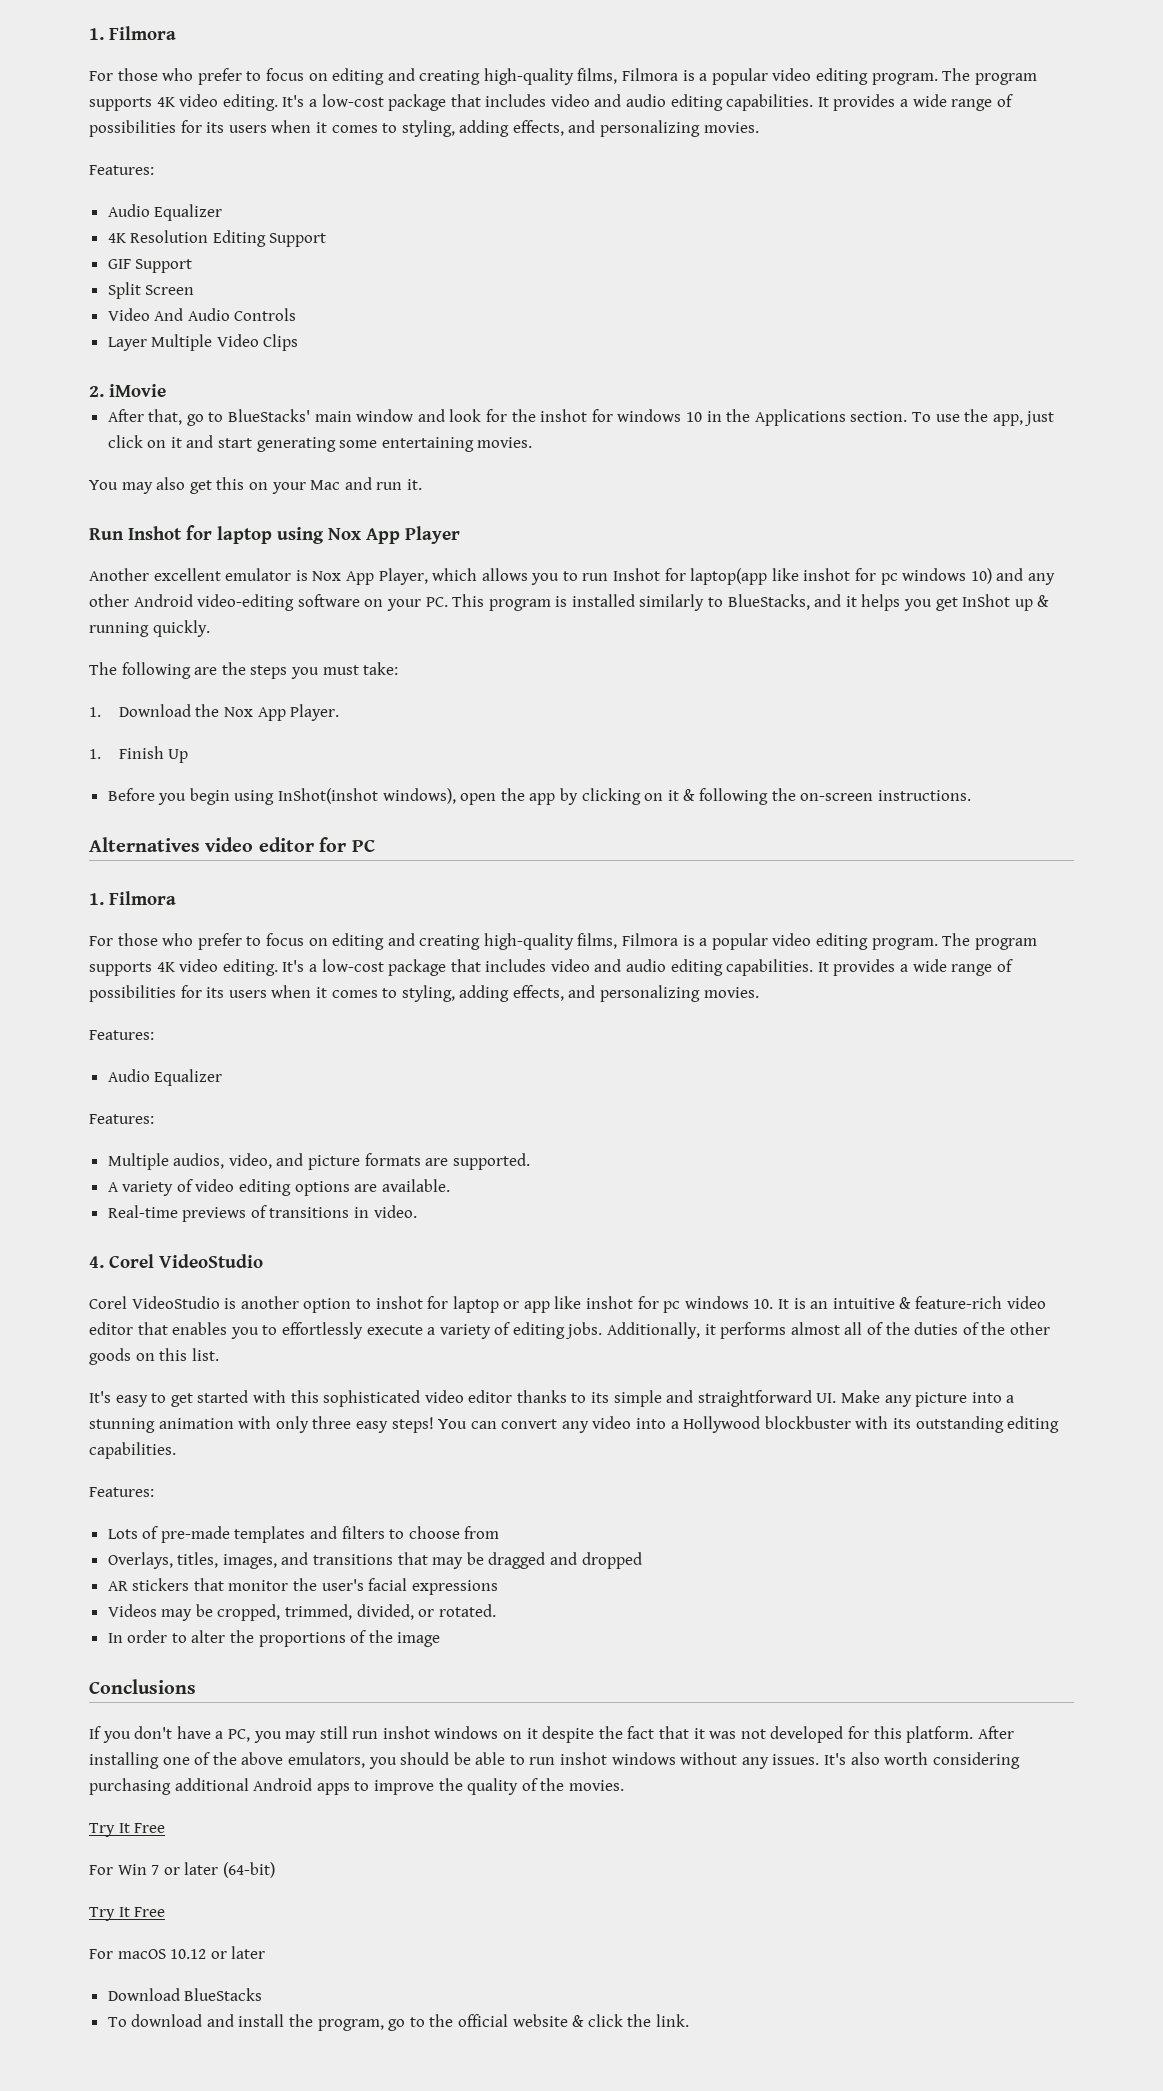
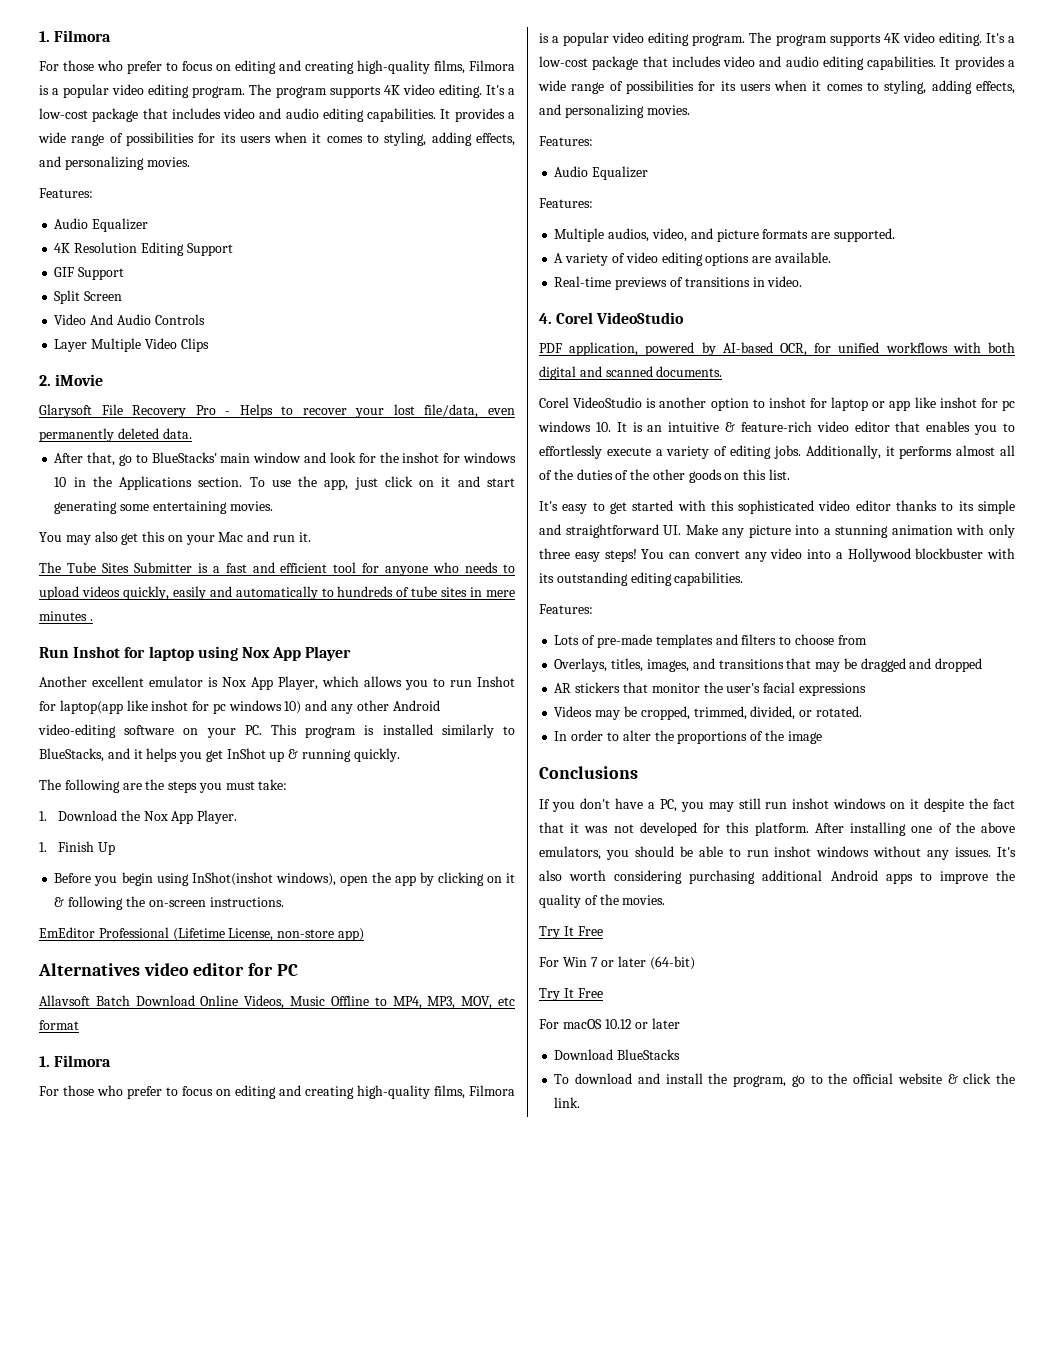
+ Glarysoft File Recovery Pro - Helps to recover your lost file/data, even permanently deleted data.
+ The Tube Sites Submitter is a fast and efficient tool for anyone who needs to upload videos quickly, easily and automatically to hundreds of tube sites in mere minutes .
+ EmEditor Professional (Lifetime License, non-store app)
+ Allavsoft Batch Download Online Videos, Music Offline to MP4, MP3, MOV, etc format
+ PDF application, powered by AI-based OCR, for unified workflows with both digital and scanned documents.

